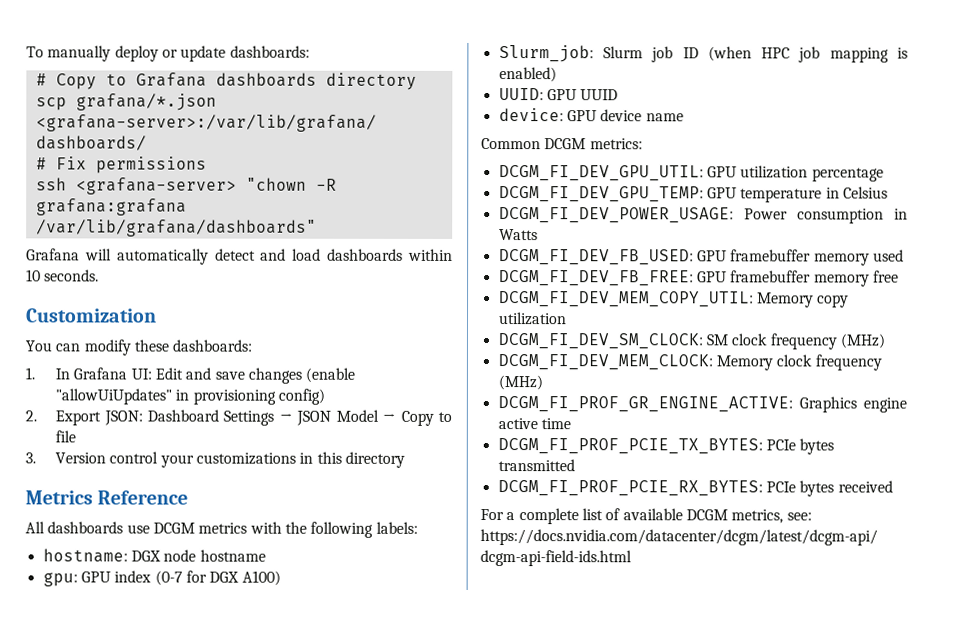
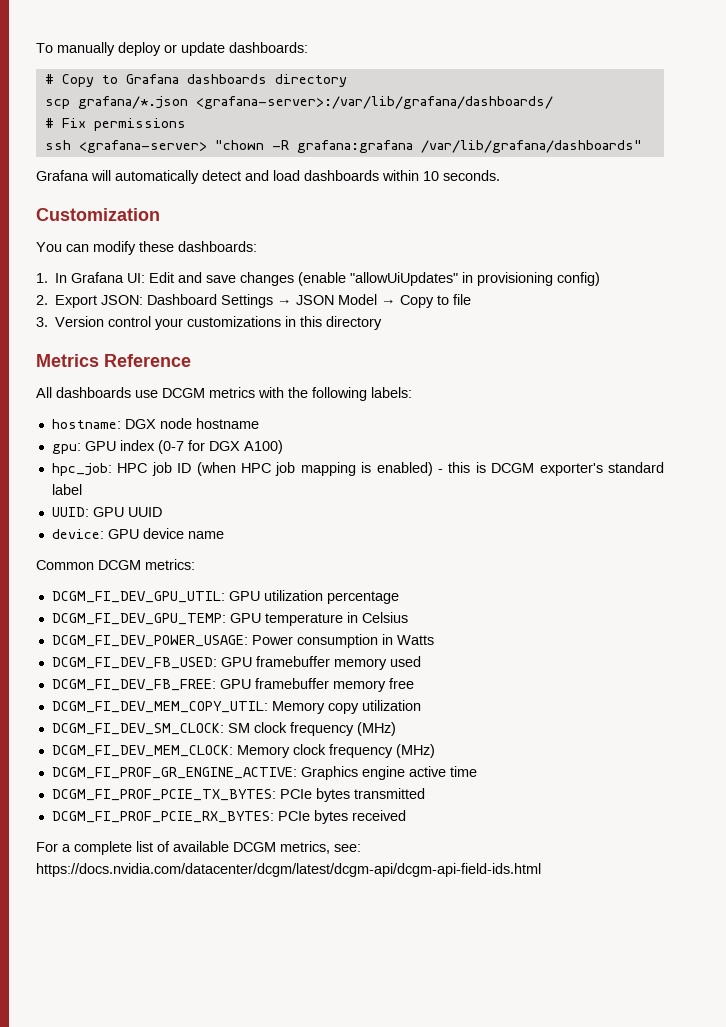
- Slurm_job: Slurm job ID (when HPC job mapping is enabled)
+ hpc_job: HPC job ID (when HPC job mapping is enabled) - this is DCGM exporter's standard label

